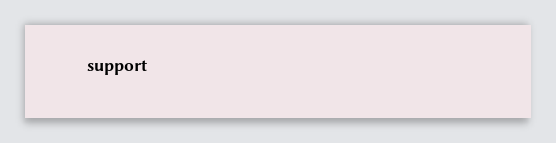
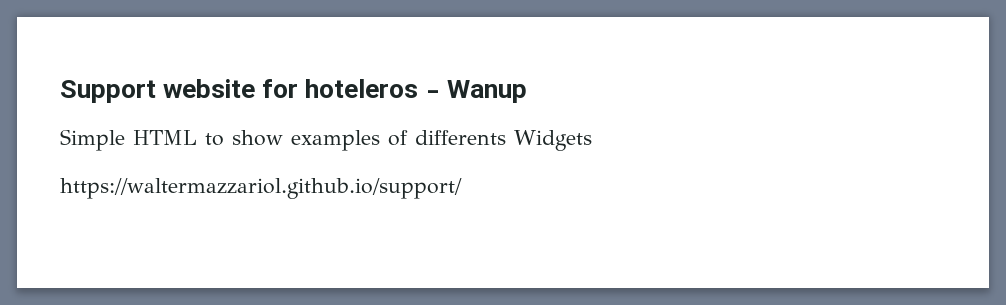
- support
+ Support website for hoteleros - Wanup
+ Simple HTML to show examples of differents Widgets
+ https://waltermazzariol.github.io/support/

